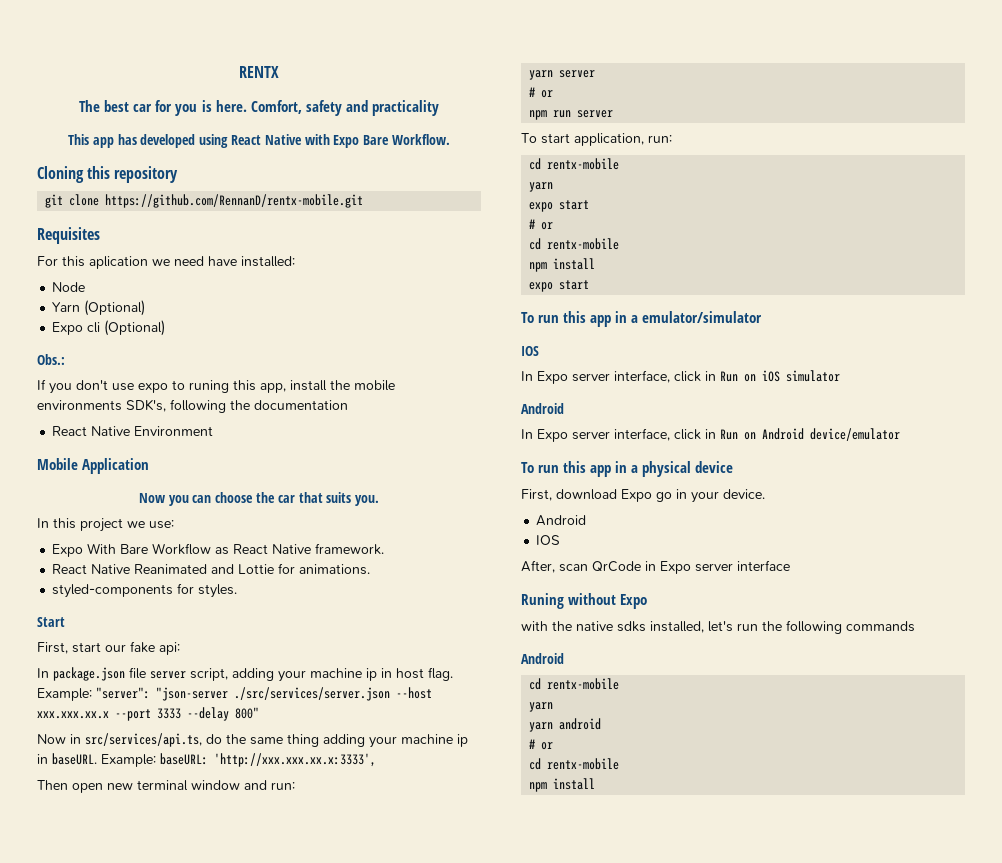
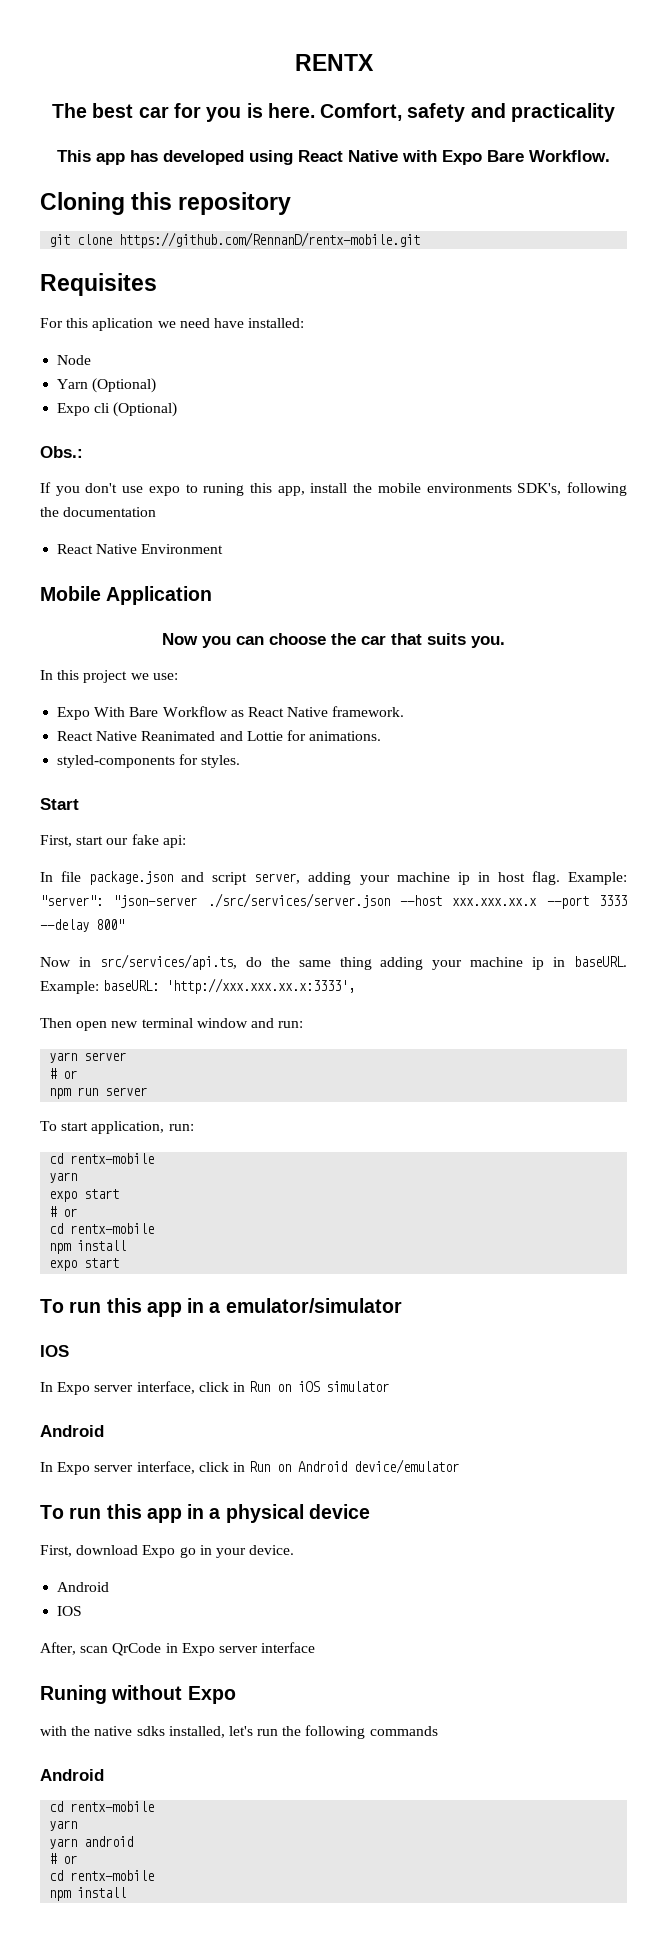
- In package.json file server script, adding your machine ip in host flag.
+ In file package.json and script server, adding your machine ip in host flag.

